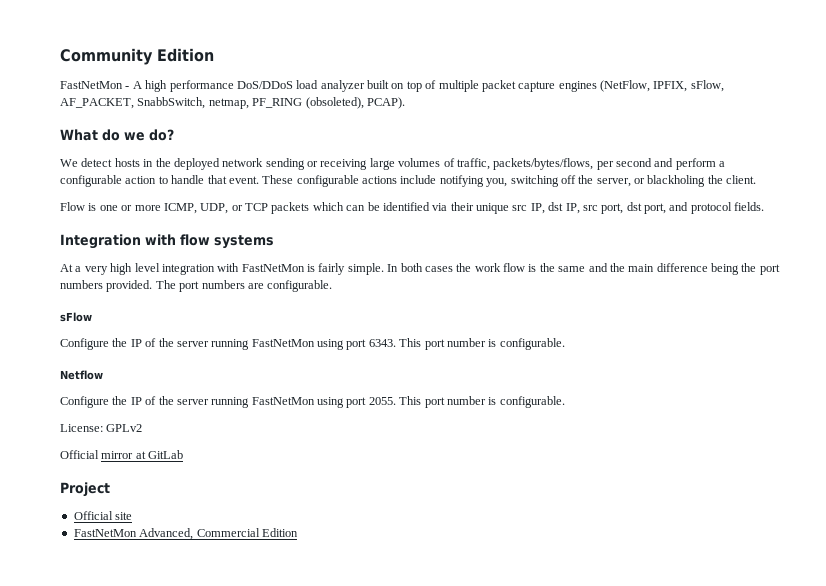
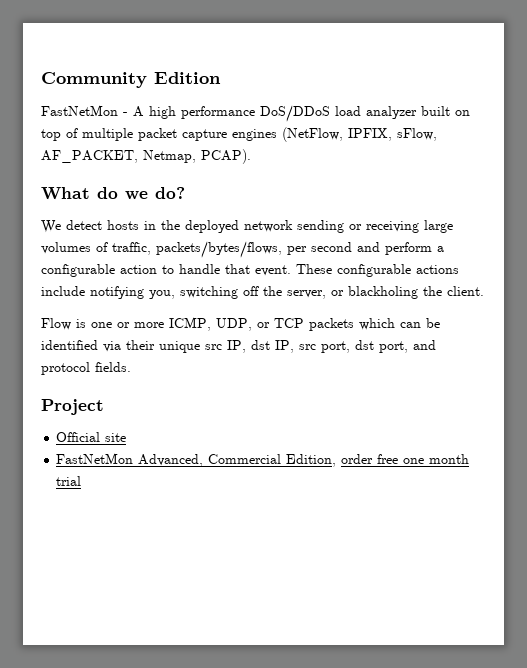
- FastNetMon - A high performance DoS/DDoS load analyzer built on top of multiple packet capture engines (NetFlow, IPFIX, sFlow, AF_PACKET, SnabbSwitch, netmap, PF_RING (obsoleted), PCAP).
+ FastNetMon - A high performance DoS/DDoS load analyzer built on top of multiple packet capture engines (NetFlow, IPFIX, sFlow, AF_PACKET, Netmap, PCAP).
- Integration with flow systems
- At a very high level integration with FastNetMon is fairly simple. In both cases the work flow is the same and the main difference being the port numbers provided. The port numbers are configurable.
- sFlow
- Configure the IP of the server running FastNetMon using port 6343. This port number is configurable.
- Netflow
- Configure the IP of the server running FastNetMon using port 2055. This port number is configurable.
- License: GPLv2
- Official mirror at GitLab
- FastNetMon Advanced, Commercial Edition
+ FastNetMon Advanced, Commercial Edition, order free one month trial

